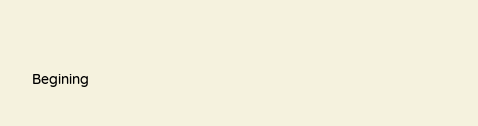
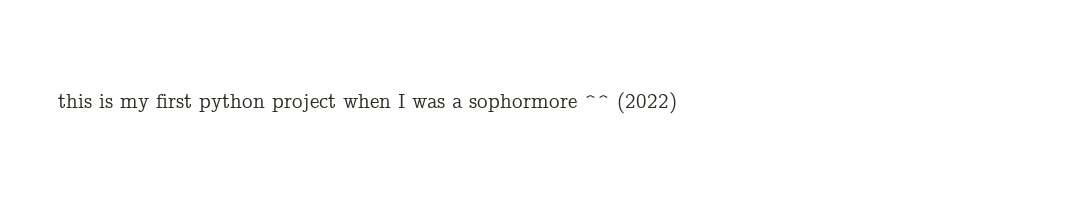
- Begining
+ this is my first python project when I was a sophormore ^^ (2022)

